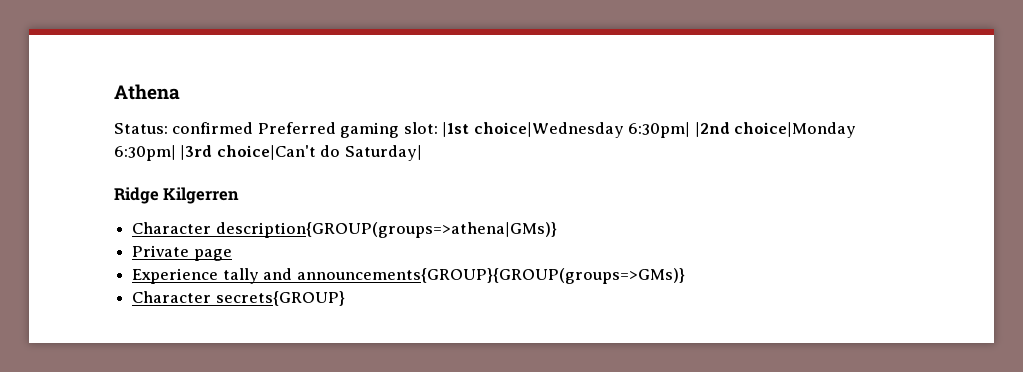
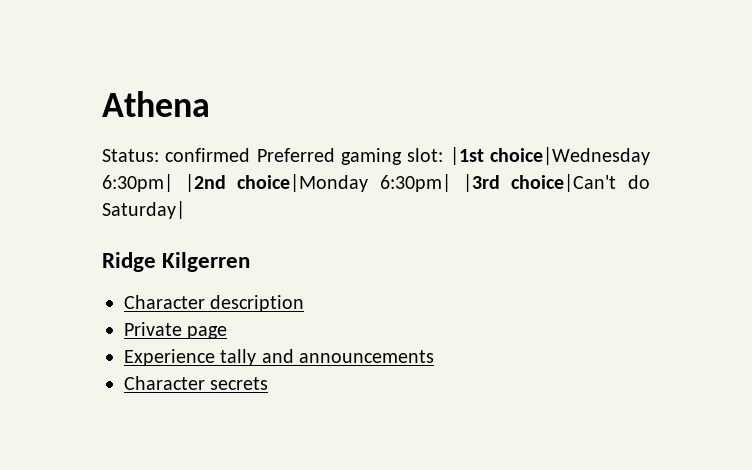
- Character description{GROUP(groups=>athena|GMs)}
+ Character description
- Experience tally and announcements{GROUP}{GROUP(groups=>GMs)}
- Character secrets{GROUP}
+ Experience tally and announcements
+ Character secrets

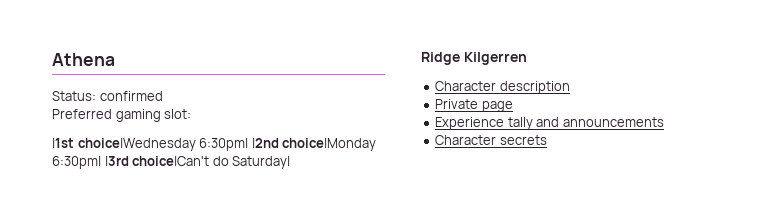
- Status: confirmed Preferred gaming slot: |1st choice|Wednesday 6:30pm| |2nd choice|Monday 6:30pm| |3rd choice|Can't do Saturday|
+ Status: confirmed
+ Preferred gaming slot:
+ |1st choice|Wednesday 6:30pm| |2nd choice|Monday 6:30pm| |3rd choice|Can't do Saturday|

